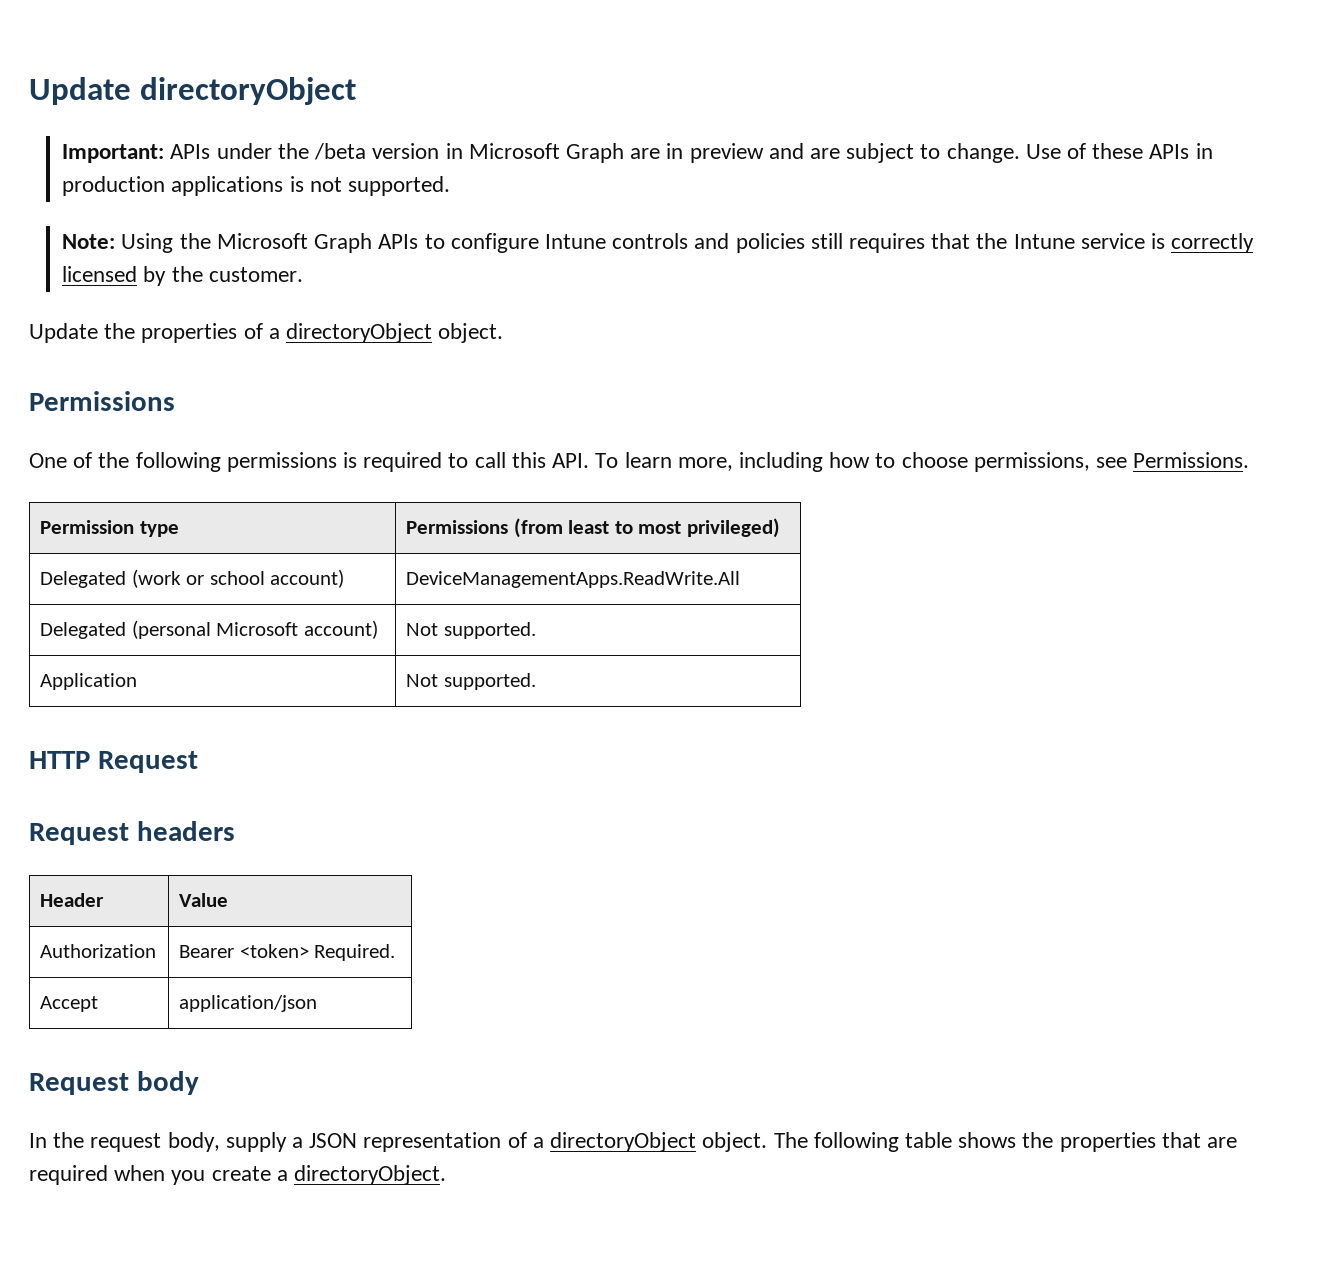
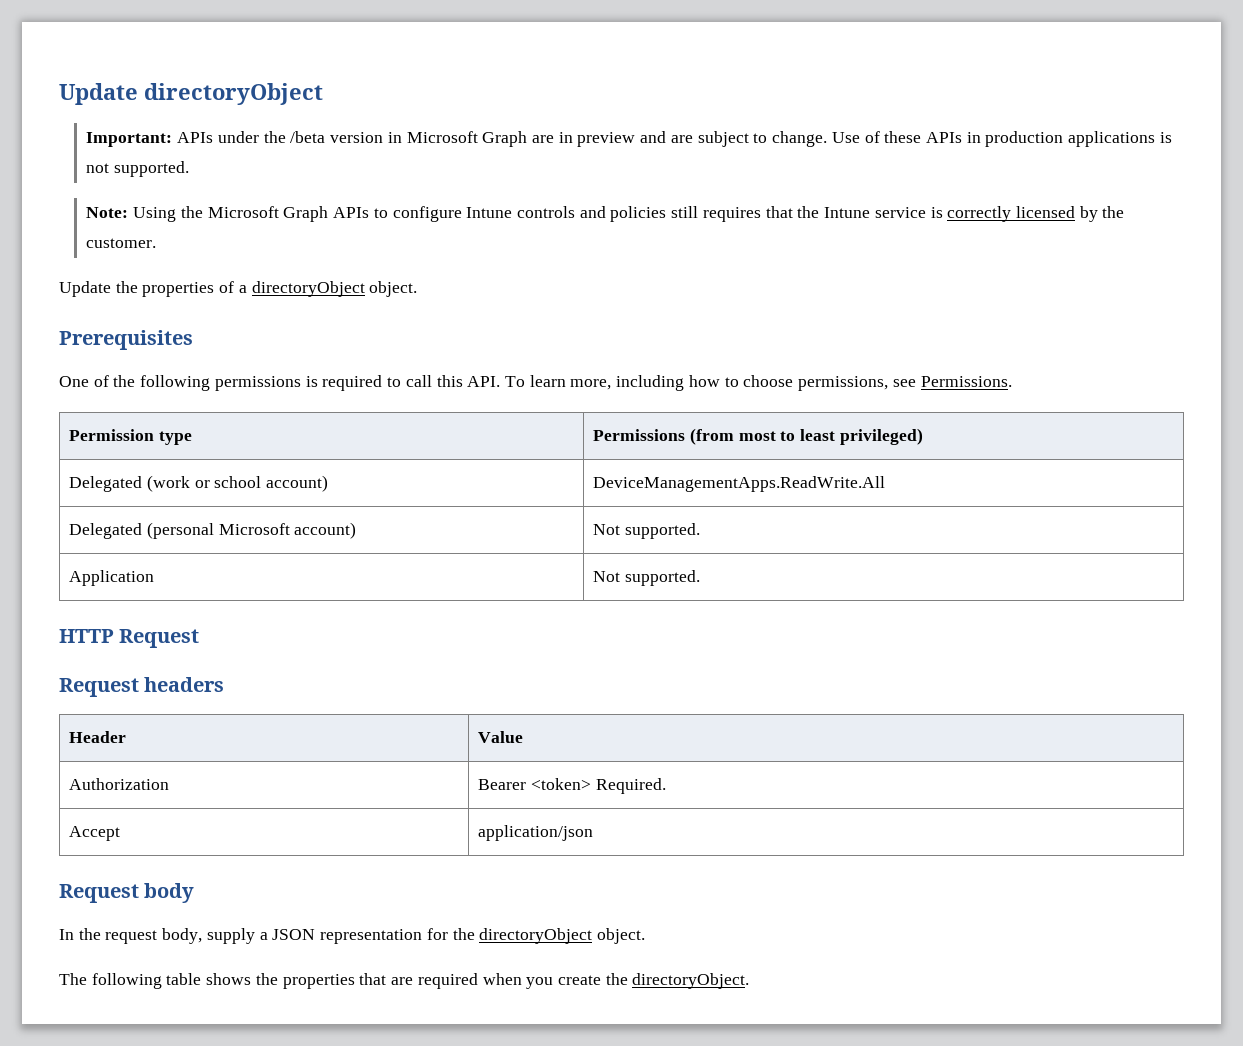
  Update the properties of a directoryObject object.
- Permissions
+ Prerequisites
- Permission type | Permissions (from least to most privileged)
+ Permission type | Permissions (from most to least privileged)
- In the request body, supply a JSON representation of a directoryObject object. The following table shows the properties that are required when you create a directoryObject.
+ In the request body, supply a JSON representation for the directoryObject object.
+ The following table shows the properties that are required when you create the directoryObject.

